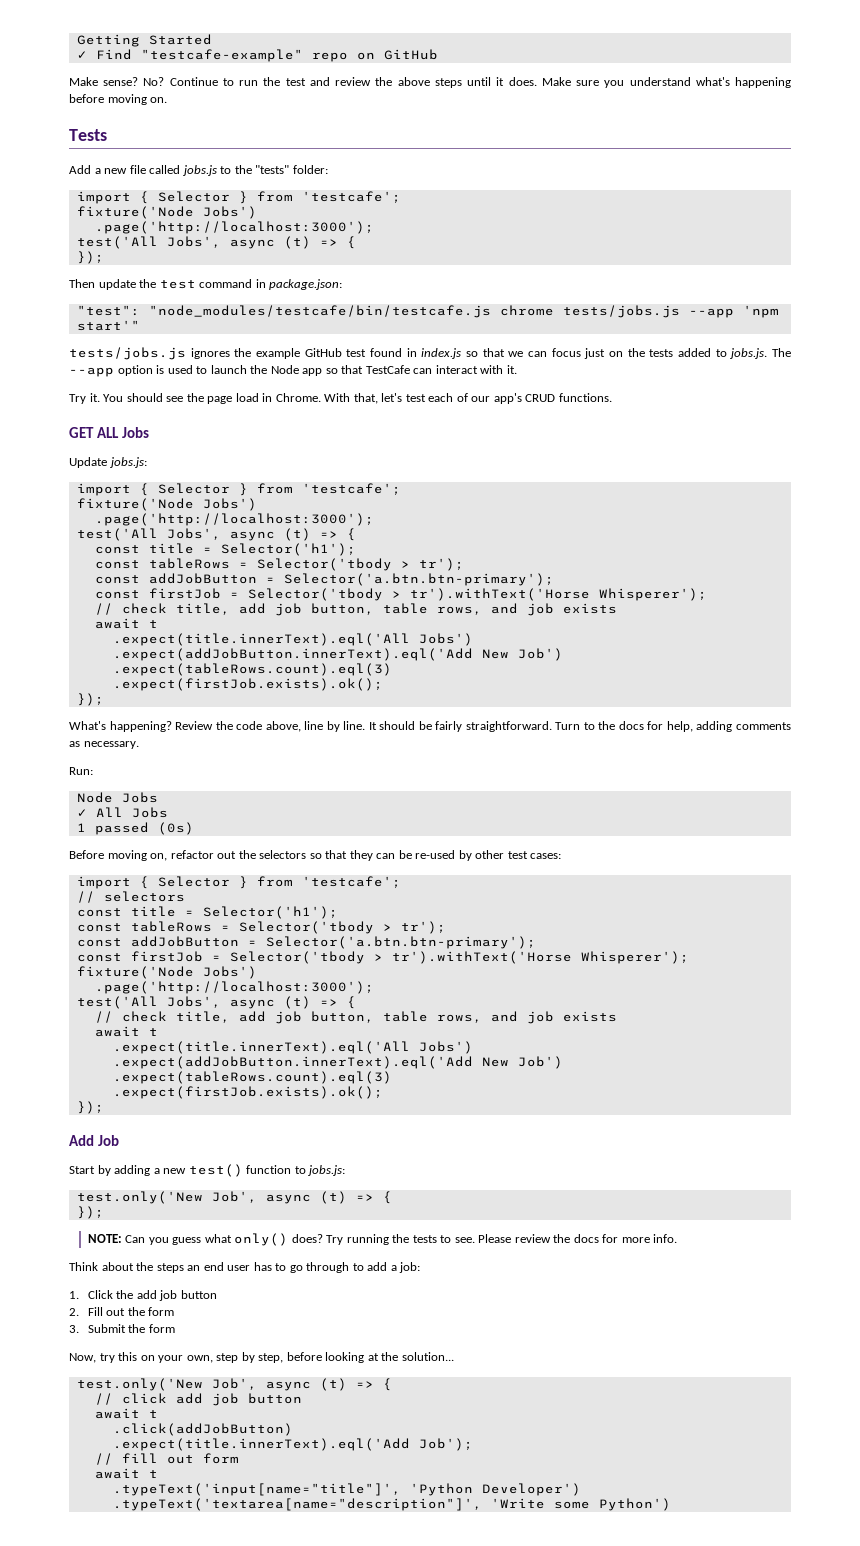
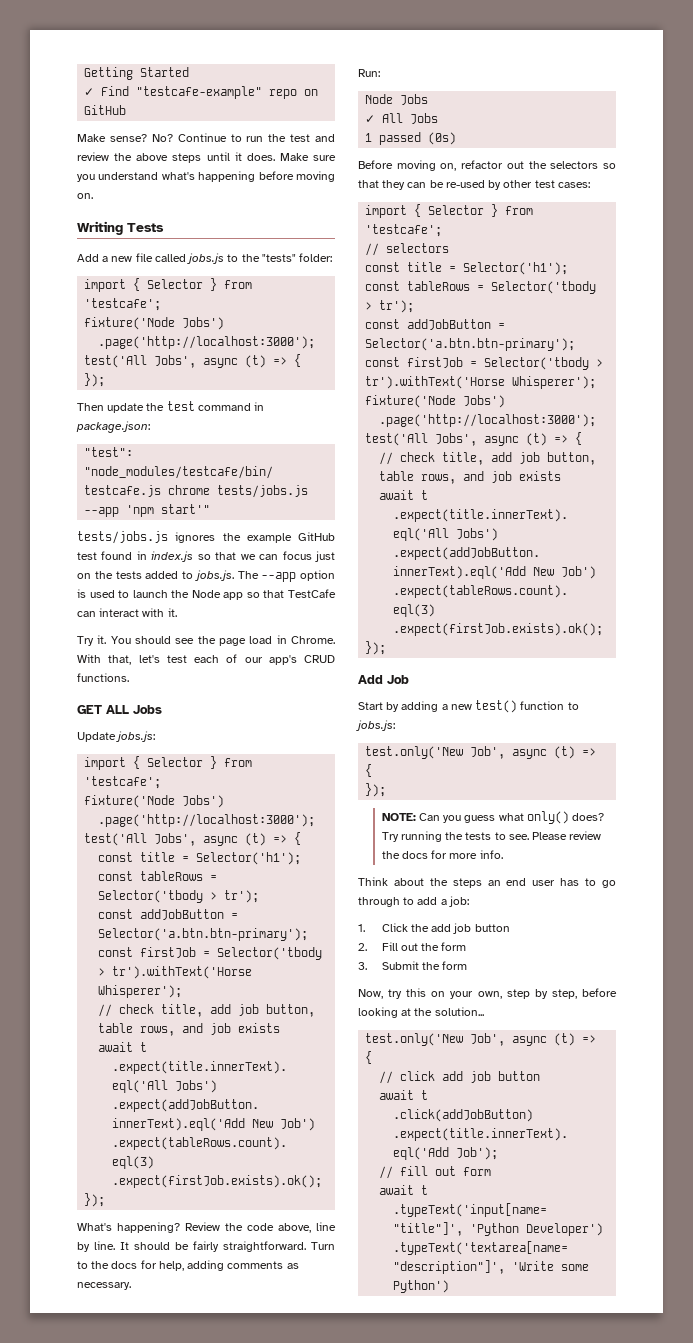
- Tests
+ Writing Tests

